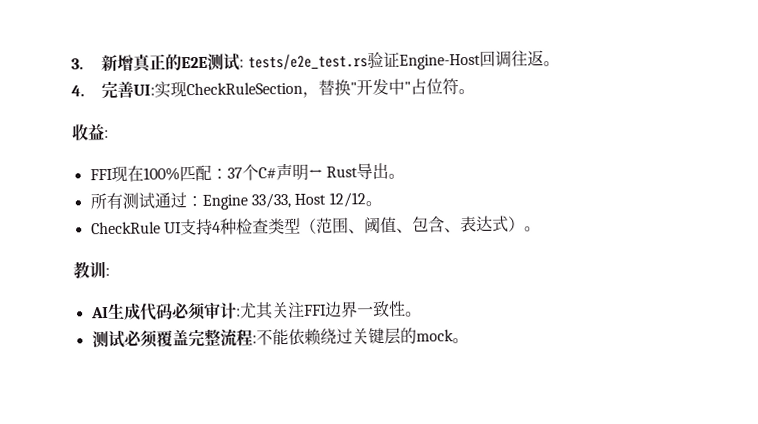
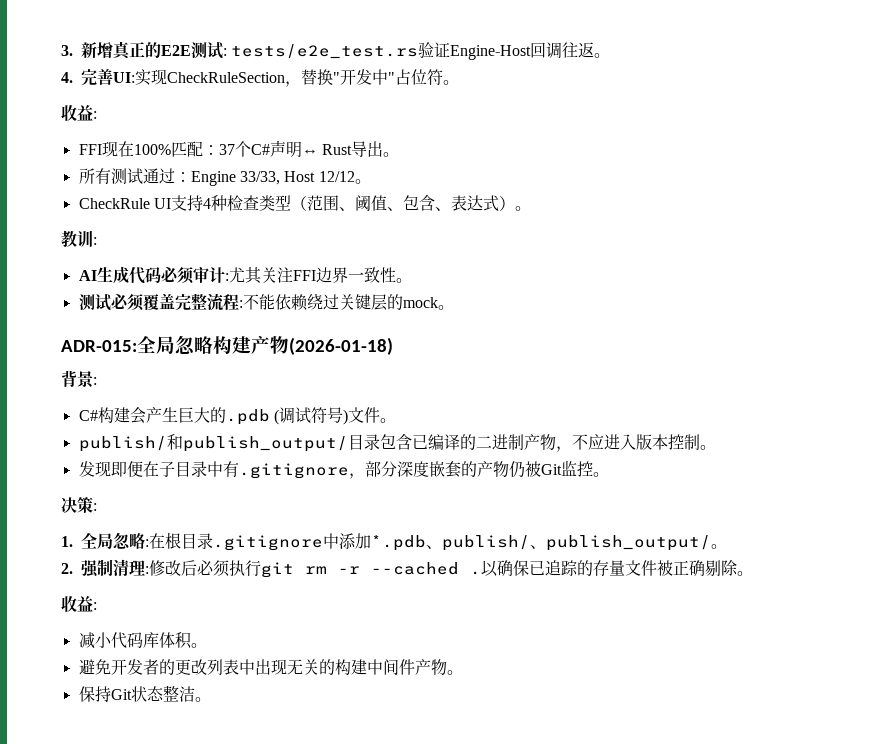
+ ADR-015:全局忽略构建产物(2026-01-18)
+ 背景:
+ C#构建会产生巨大的.pdb (调试符号)文件。
+ publish/和publish_output/目录包含已编译的二进制产物，不应进入版本控制。
+ 发现即便在子目录中有.gitignore，部分深度嵌套的产物仍被Git监控。
+ 决策:
+ 1.全局忽略:在根目录.gitignore中添加*.pdb、publish/、publish_output/。
+ 2.强制清理:修改后必须执行git rm -r --cached .以确保已追踪的存量文件被正确剔除。
+ 收益:
+ 减小代码库体积。
+ 避免开发者的更改列表中出现无关的构建中间件产物。
+ 保持Git状态整洁。

